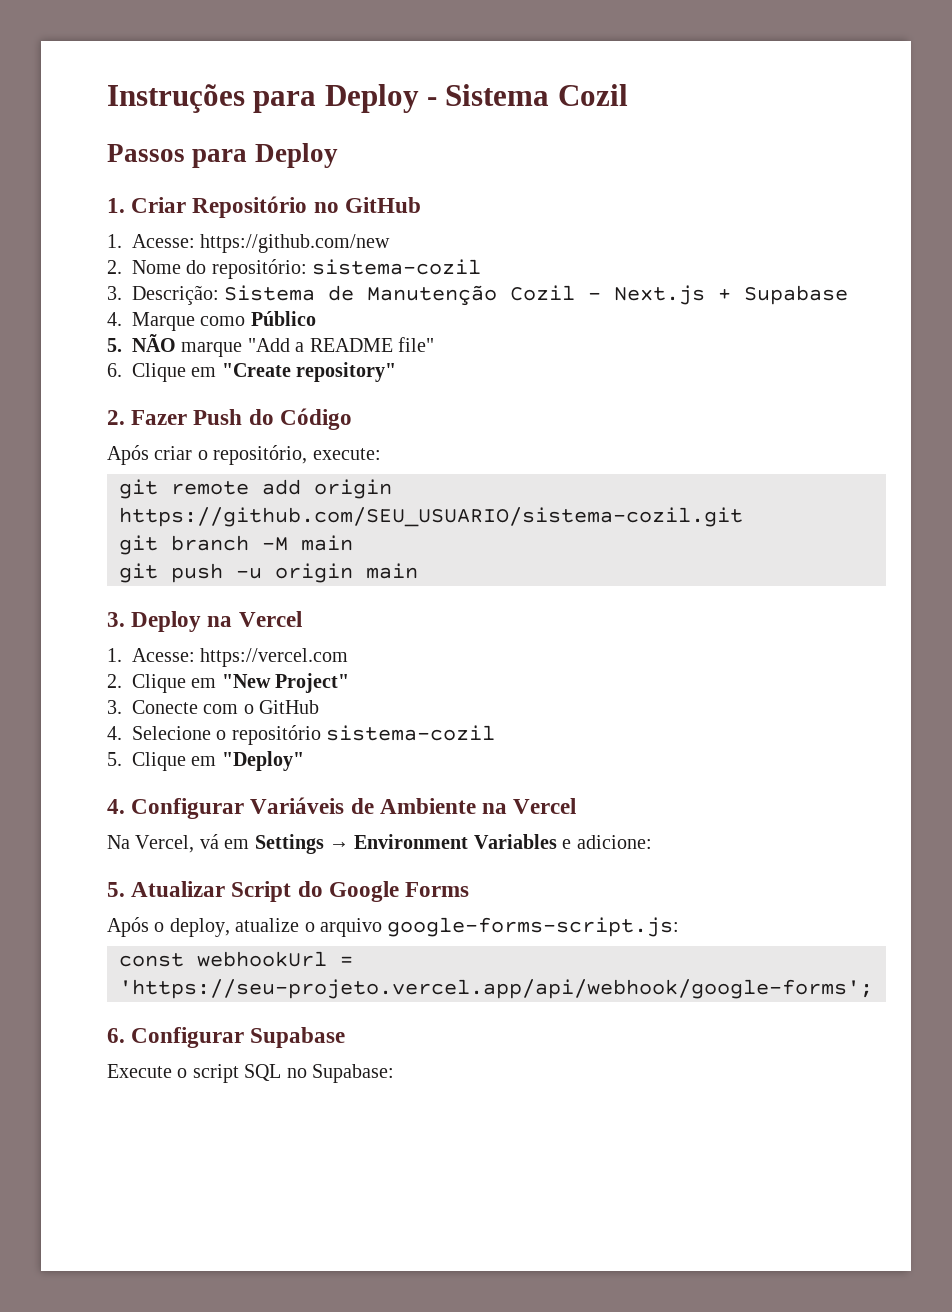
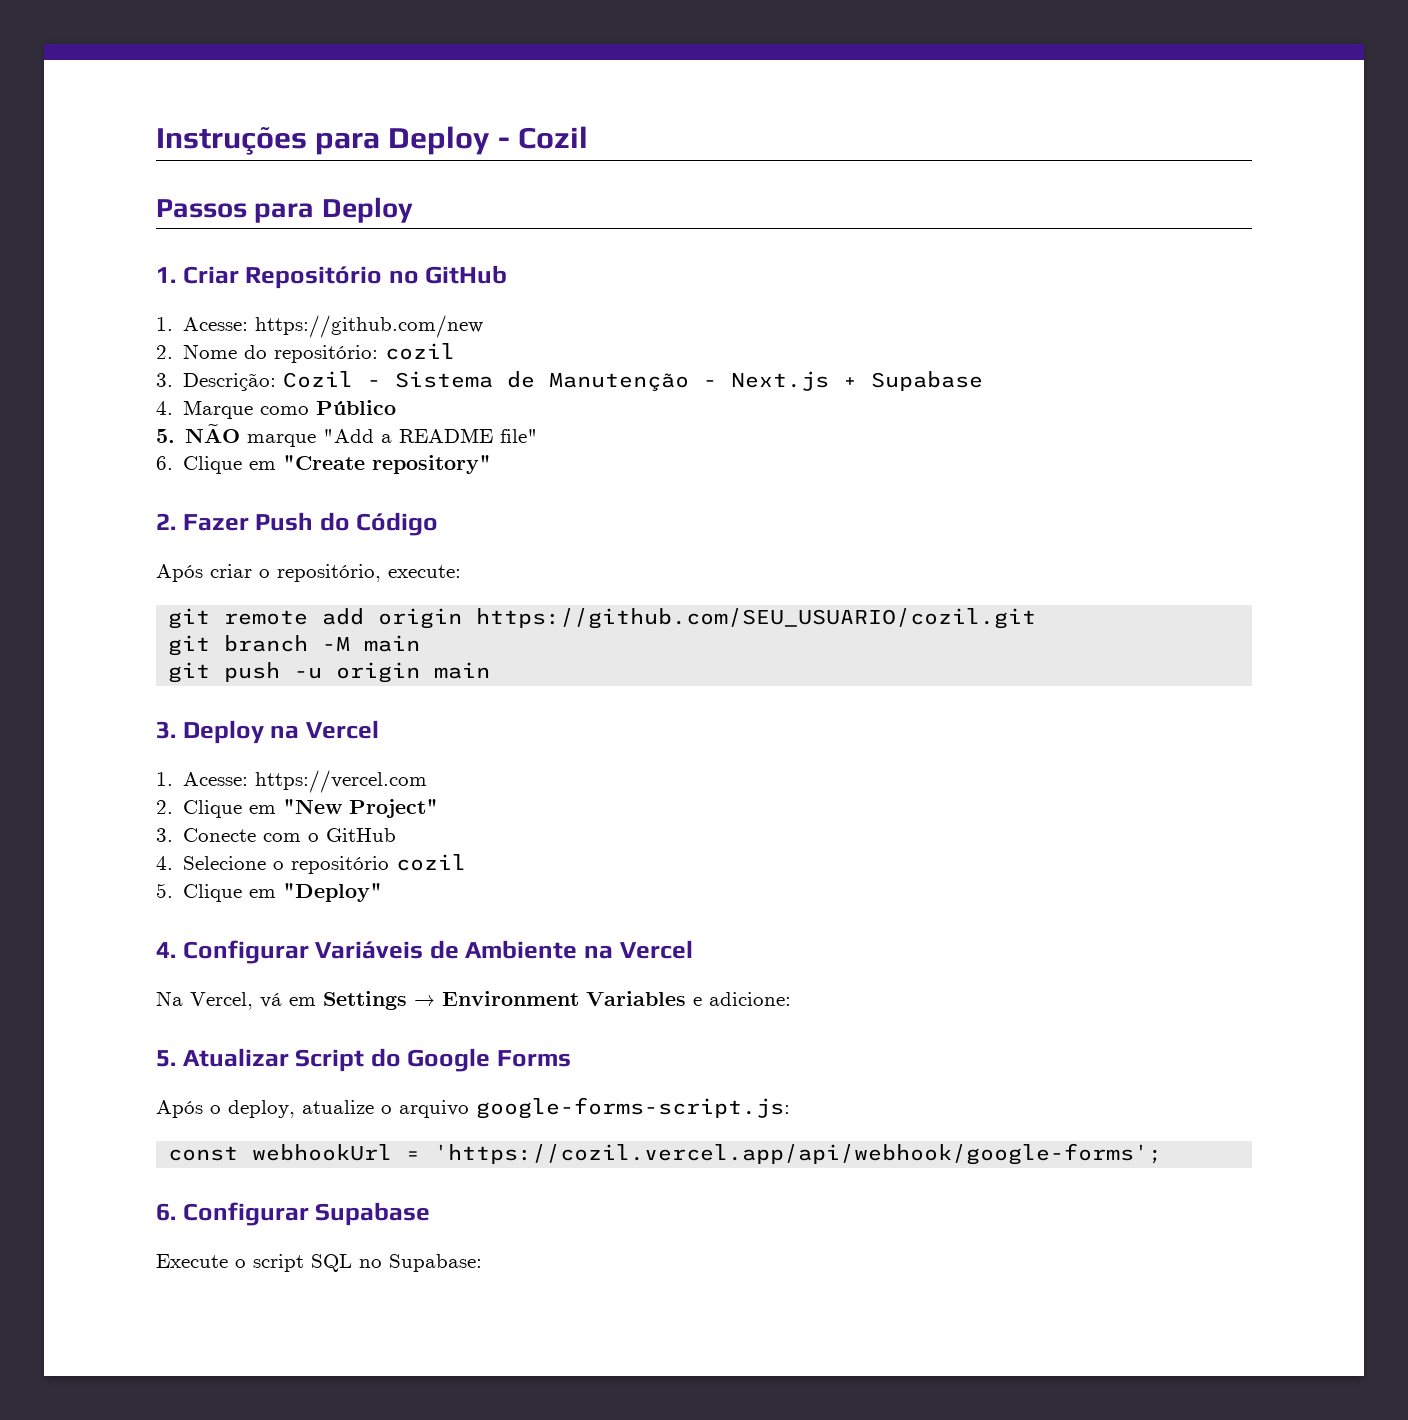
- Instruções para Deploy - Sistema Cozil
+ Instruções para Deploy - Cozil
- 2. Nome do repositório: sistema-cozil
+ 2. Nome do repositório: cozil
- 3. Descrição: Sistema de Manutenção Cozil - Next.js + Supabase
+ 3. Descrição: Cozil - Sistema de Manutenção - Next.js + Supabase
- git remote add origin https://github.com/SEU_USUARIO/sistema-cozil.git
+ git remote add origin https://github.com/SEU_USUARIO/cozil.git
- 4. Selecione o repositório sistema-cozil
+ 4. Selecione o repositório cozil
- const webhookUrl = 'https://seu-projeto.vercel.app/api/webhook/google-forms';
+ const webhookUrl = 'https://cozil.vercel.app/api/webhook/google-forms';

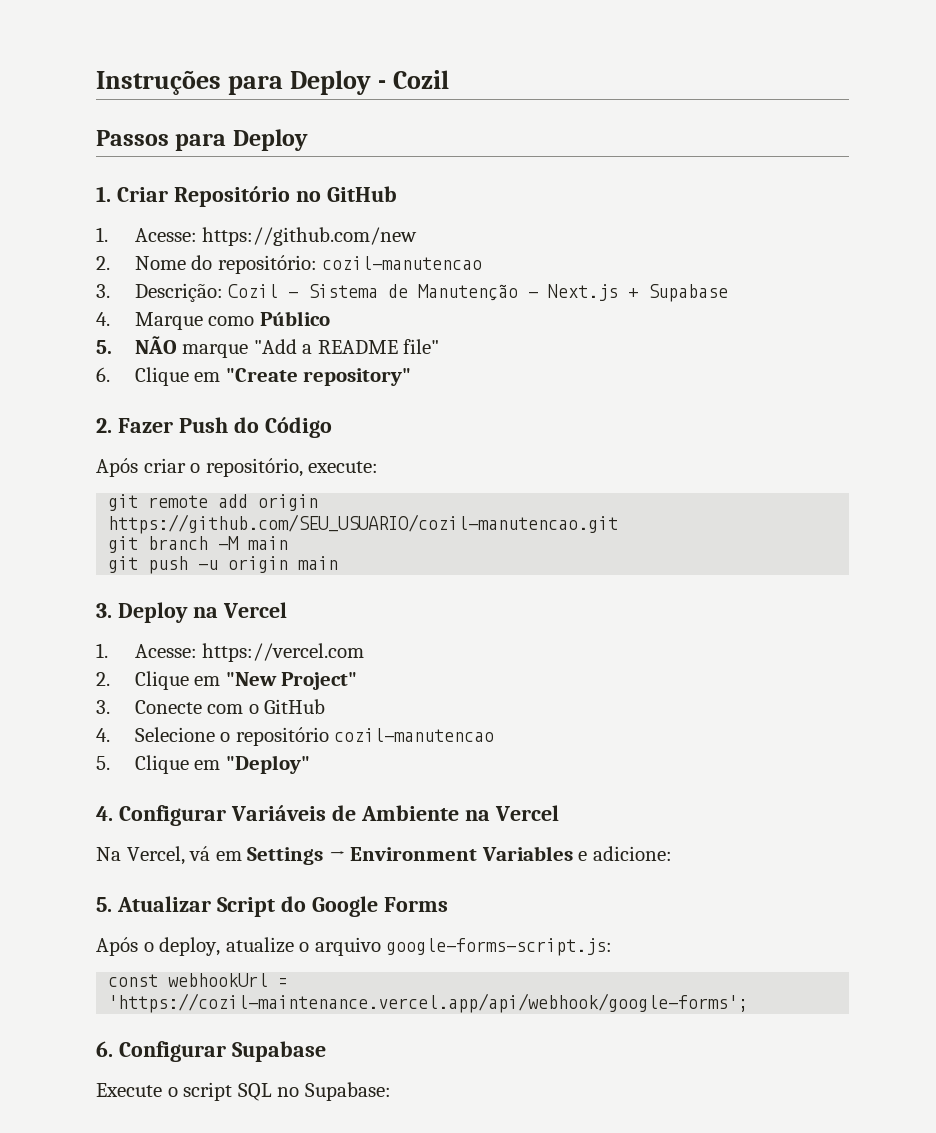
- 2. Nome do repositório: cozil
+ 2. Nome do repositório: cozil-manutencao
- git remote add origin https://github.com/SEU_USUARIO/cozil.git
+ git remote add origin https://github.com/SEU_USUARIO/cozil-manutencao.git
- 4. Selecione o repositório cozil
+ 4. Selecione o repositório cozil-manutencao
- const webhookUrl = 'https://cozil.vercel.app/api/webhook/google-forms';
+ const webhookUrl = 'https://cozil-maintenance.vercel.app/api/webhook/google-forms';

